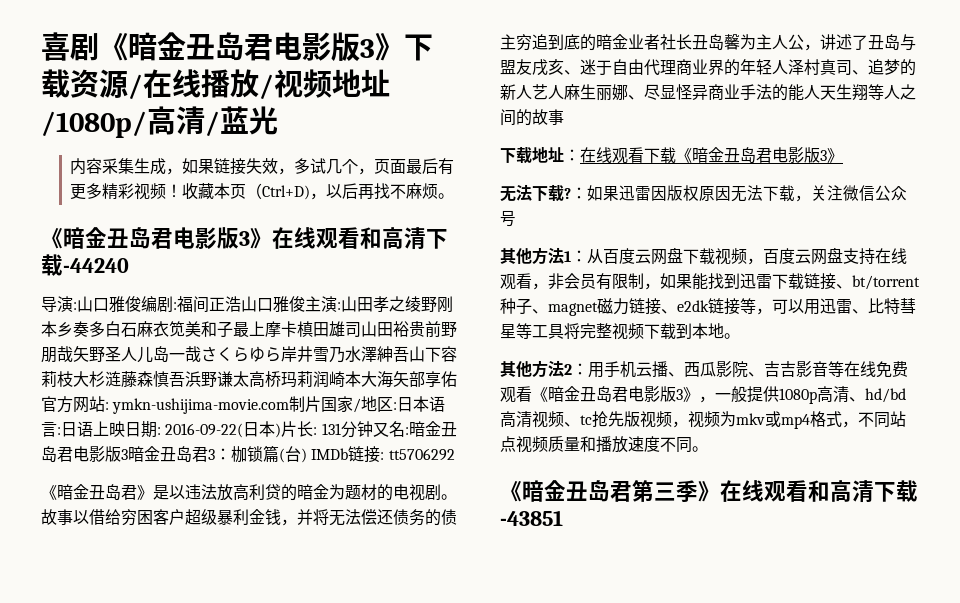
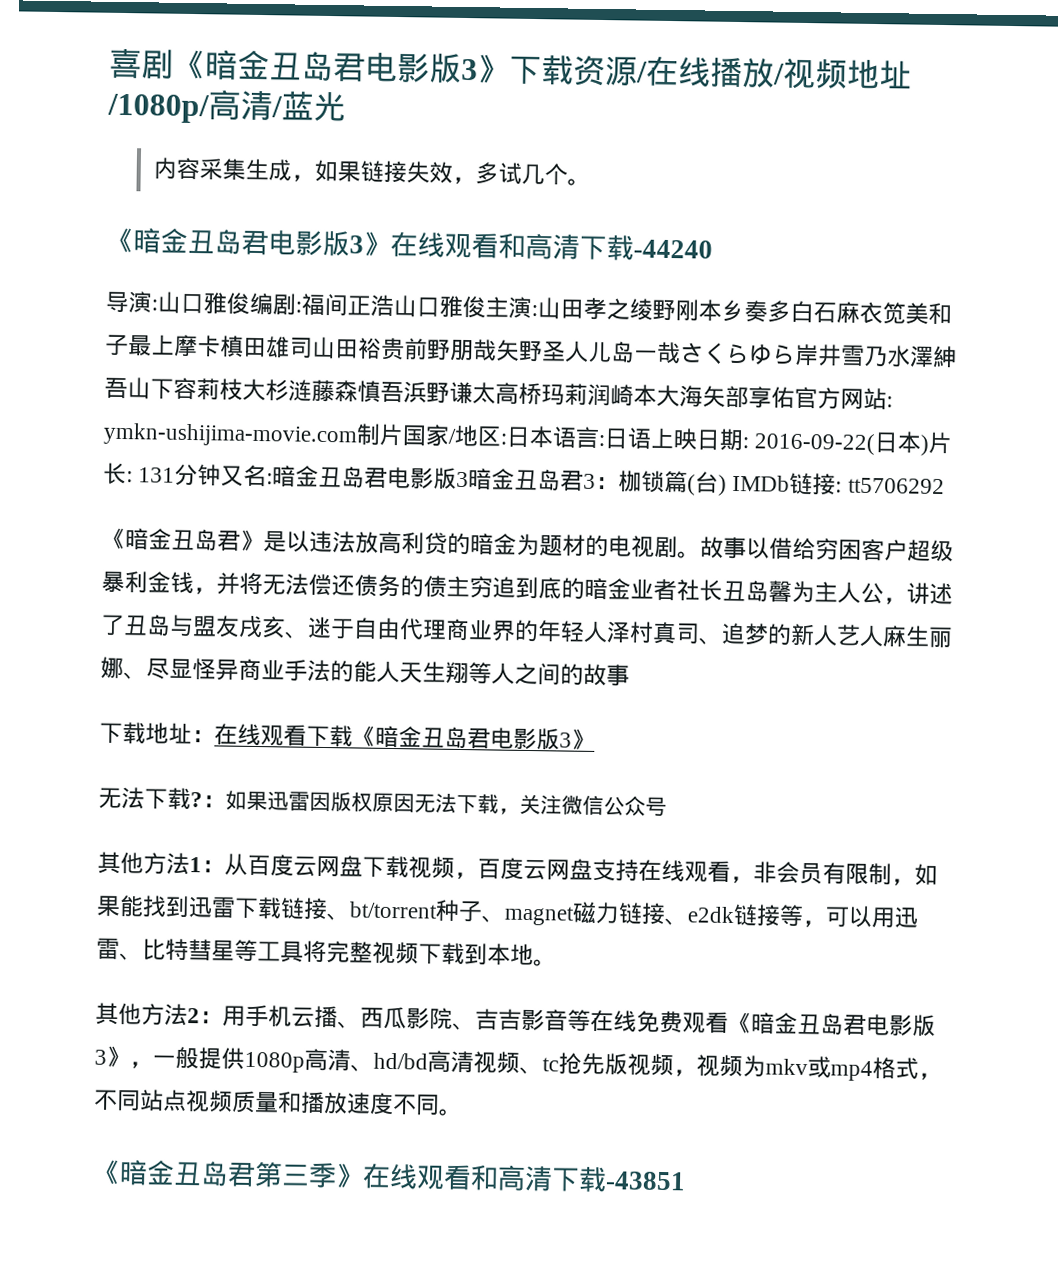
- 内容采集生成，如果链接失效，多试几个，页面最后有更多精彩视频！收藏本页（Ctrl+D)，以后再找不麻烦。
+ 内容采集生成，如果链接失效，多试几个。

